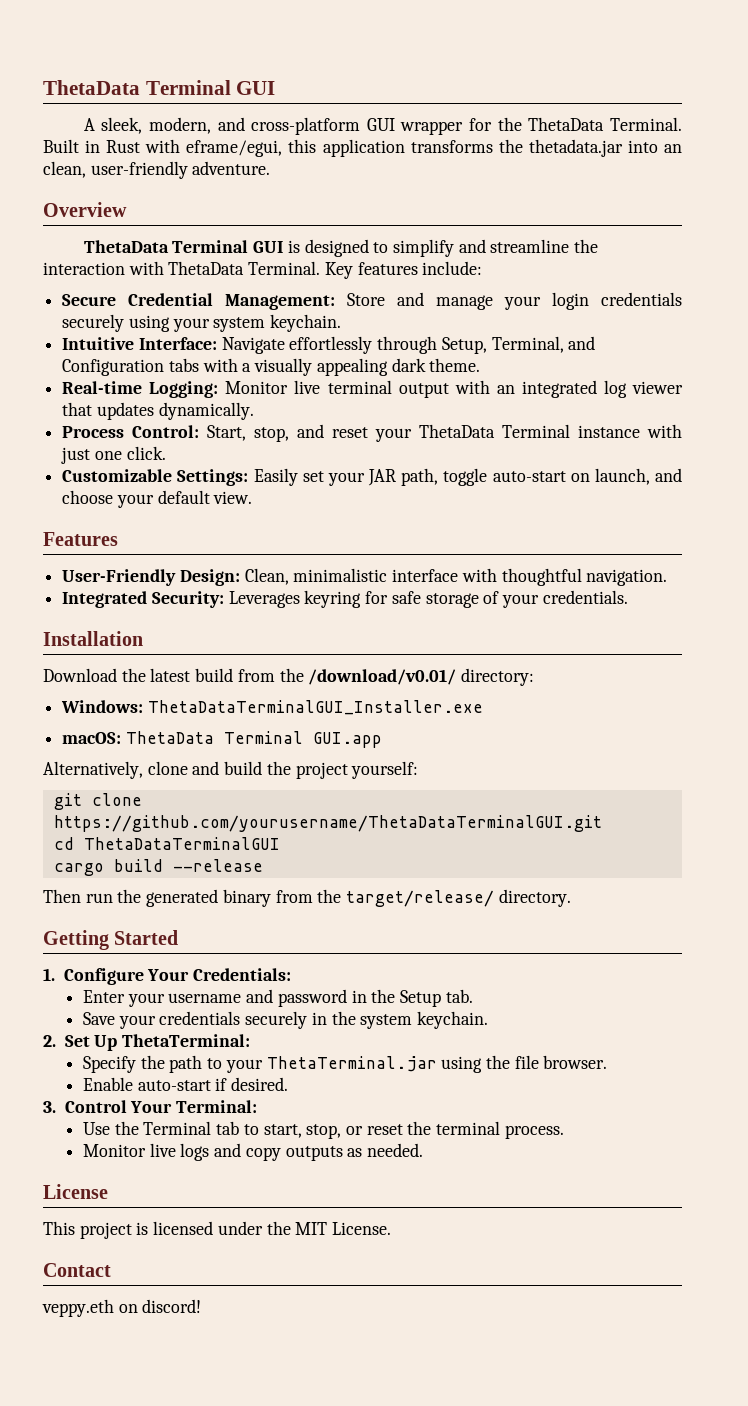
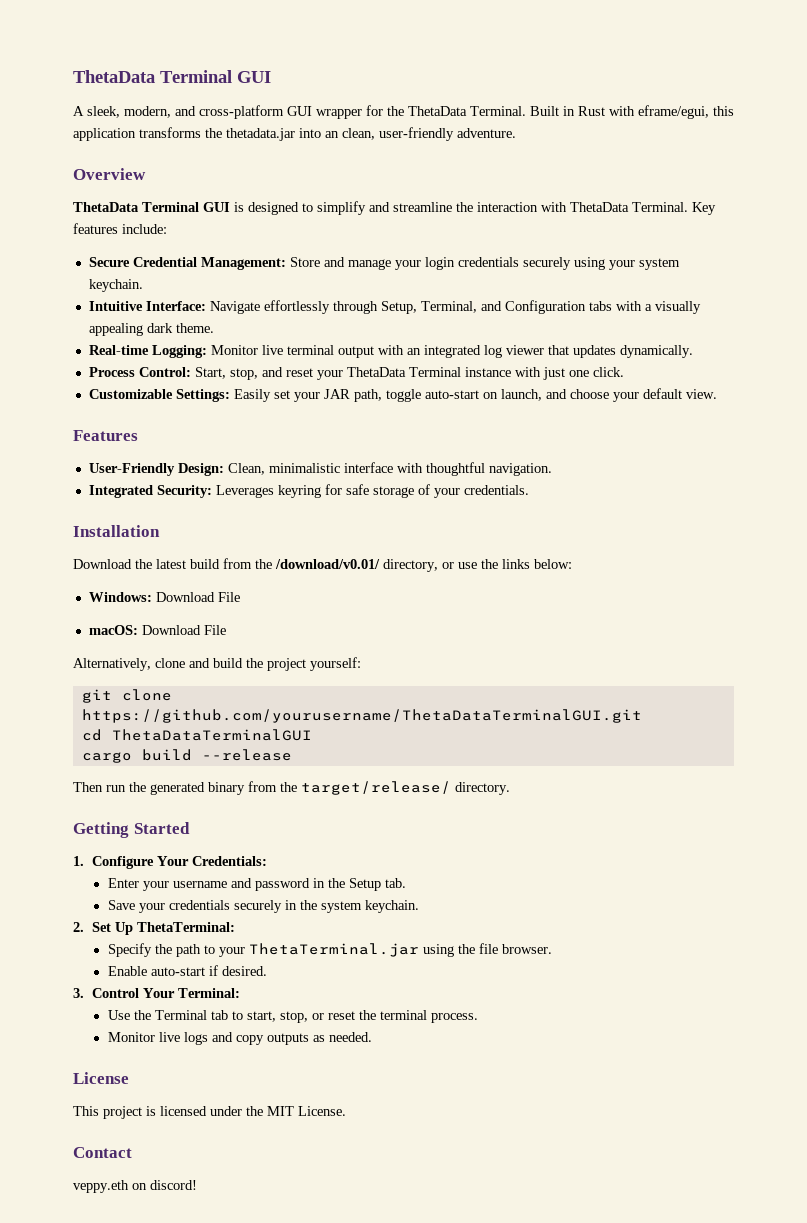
- Download the latest build from the /download/v0.01/ directory:
+ Download the latest build from the /download/v0.01/ directory, or use the links below:
- Windows: ThetaDataTerminalGUI_Installer.exe
+ Windows: Download File
- macOS: ThetaData Terminal GUI.app
+ macOS: Download File

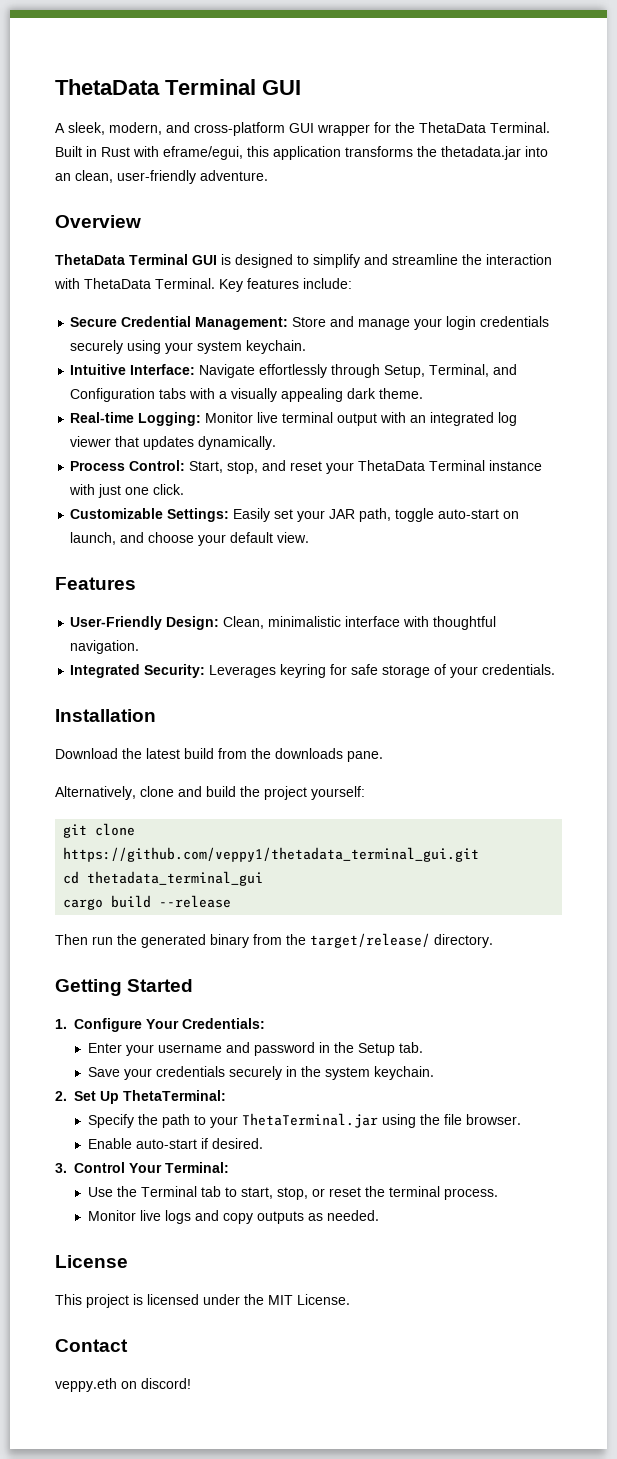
- Download the latest build from the /download/v0.01/ directory, or use the links below:
- Windows: Download File
- macOS: Download File
+ Download the latest build from the downloads pane.
- git clone https://github.com/yourusername/ThetaDataTerminalGUI.git
+ git clone https://github.com/veppy1/thetadata_terminal_gui.git
- cd ThetaDataTerminalGUI
+ cd thetadata_terminal_gui

